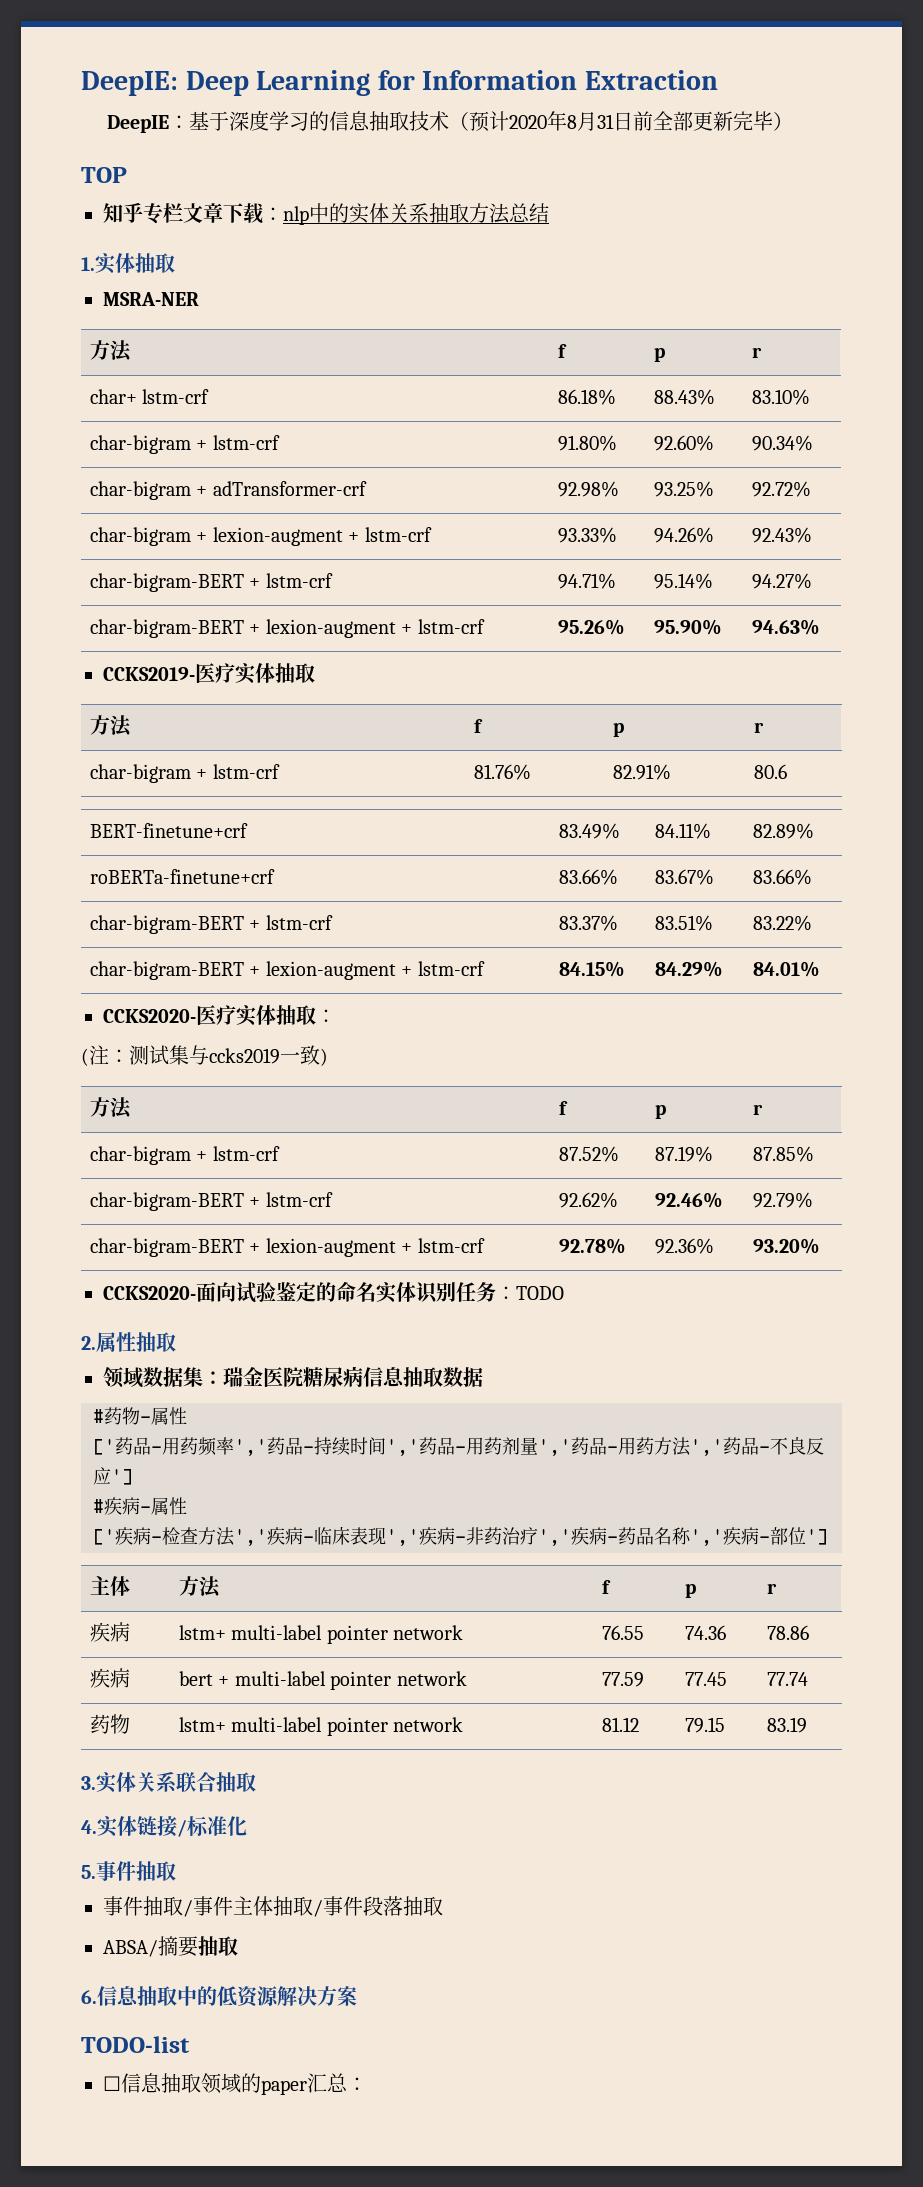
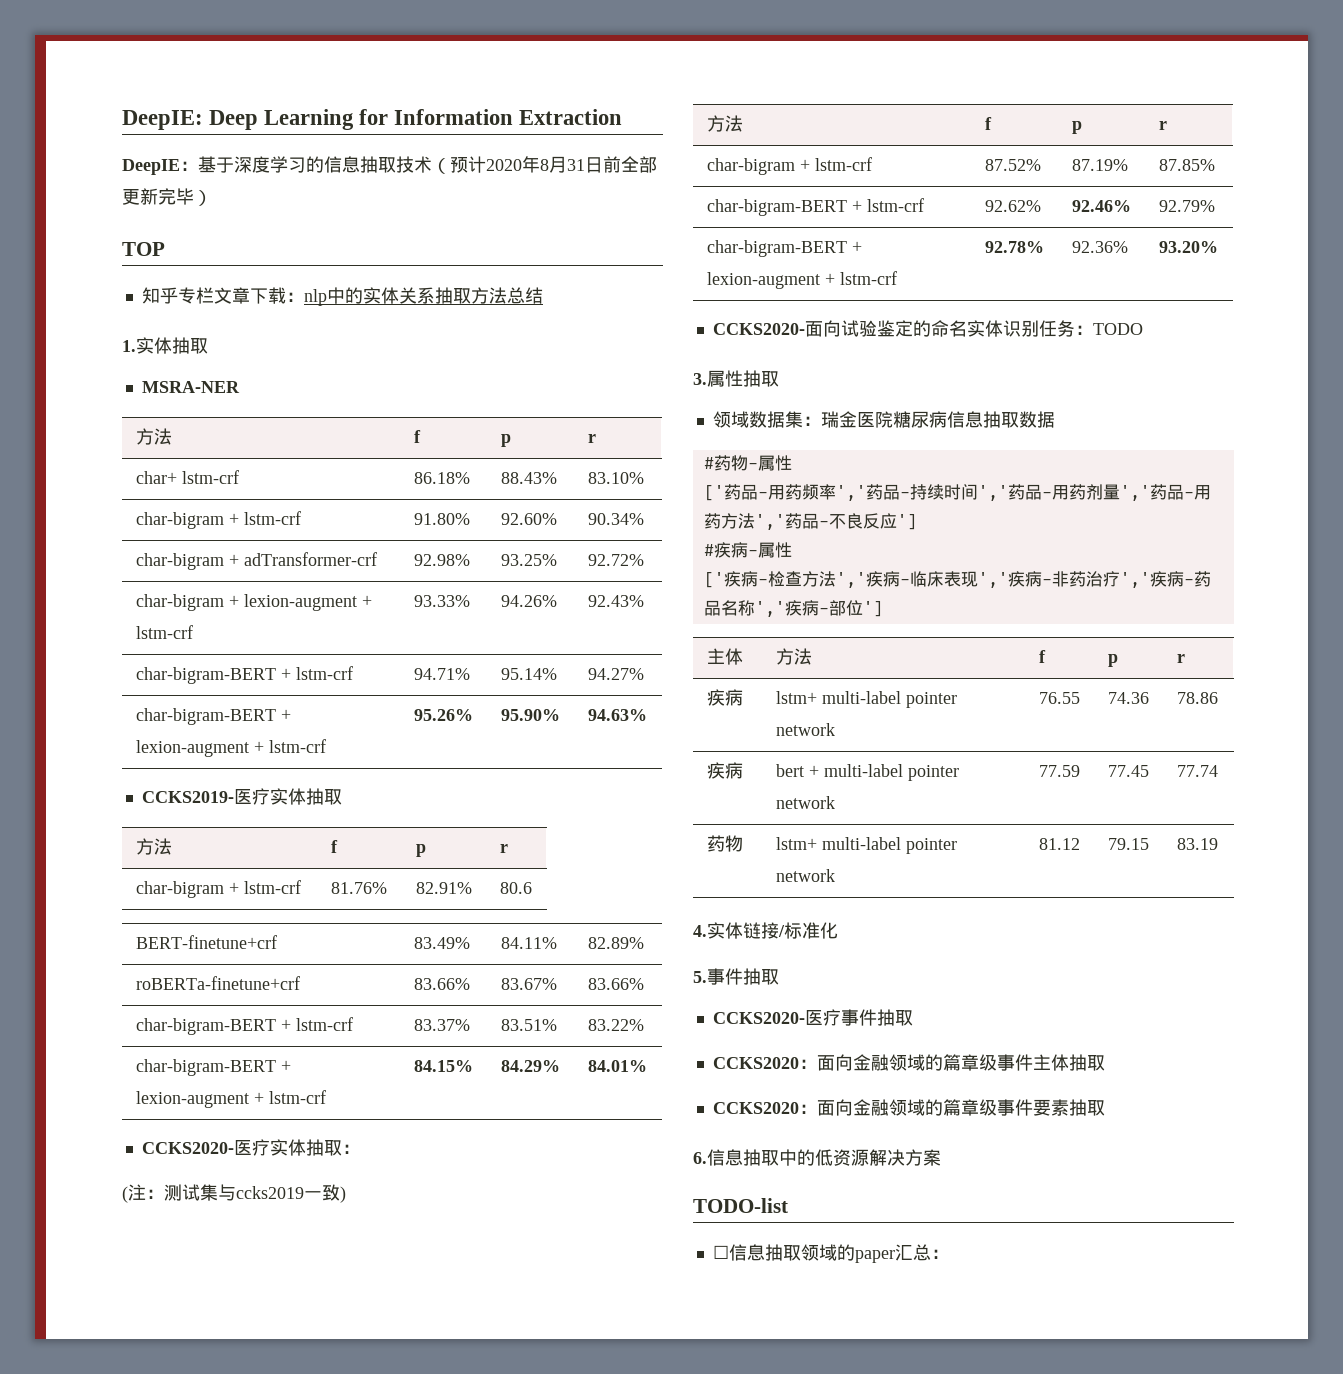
- 2.属性抽取
+ 3.属性抽取
- 3.实体关系联合抽取
- 事件抽取/事件主体抽取/事件段落抽取
- ABSA/摘要抽取
+ CCKS2020-医疗事件抽取
+ CCKS2020：面向金融领域的篇章级事件主体抽取
+ CCKS2020：面向金融领域的篇章级事件要素抽取

